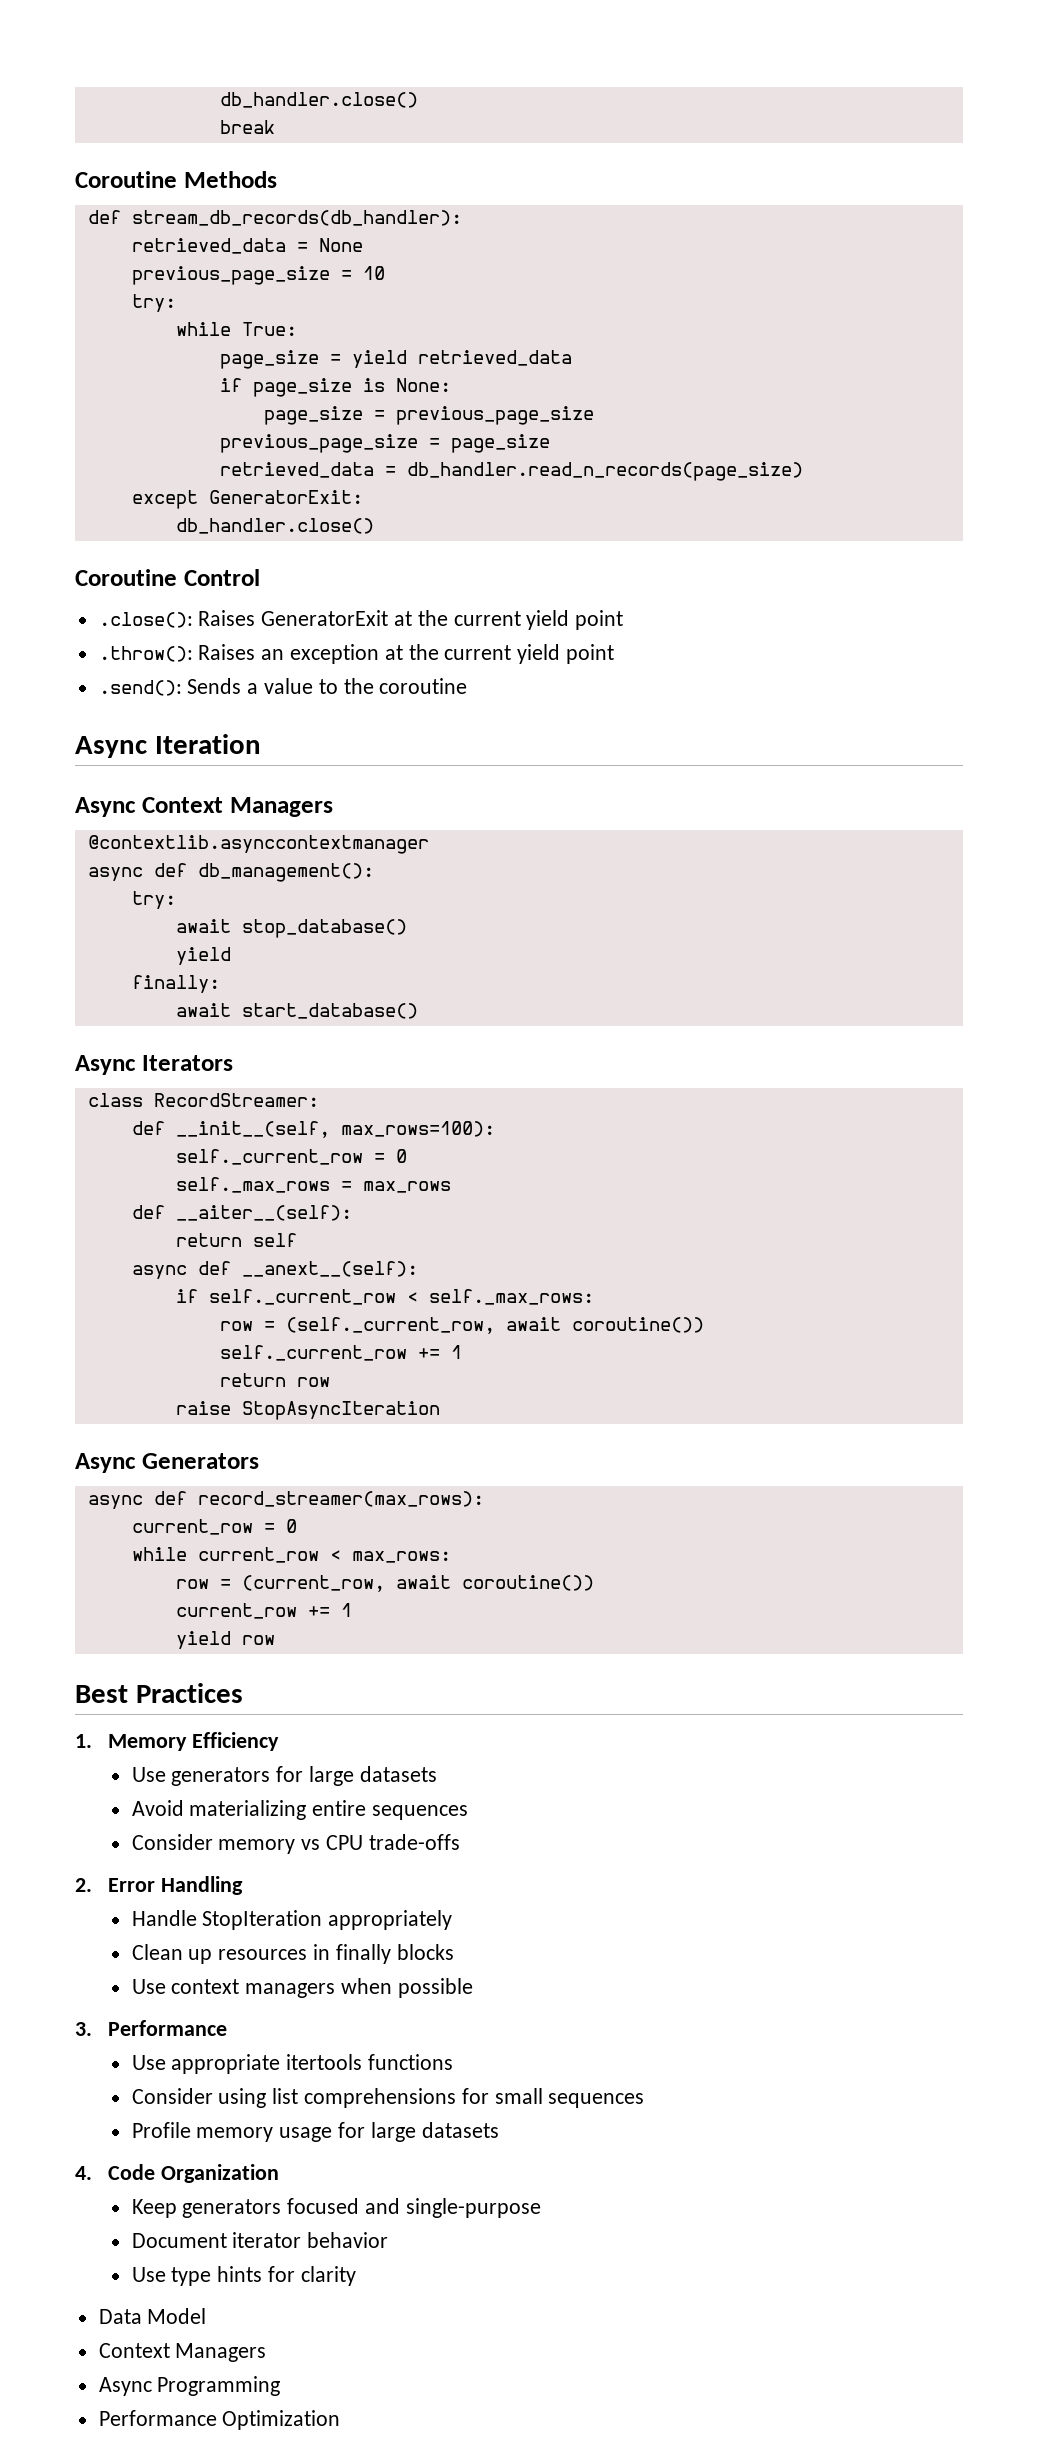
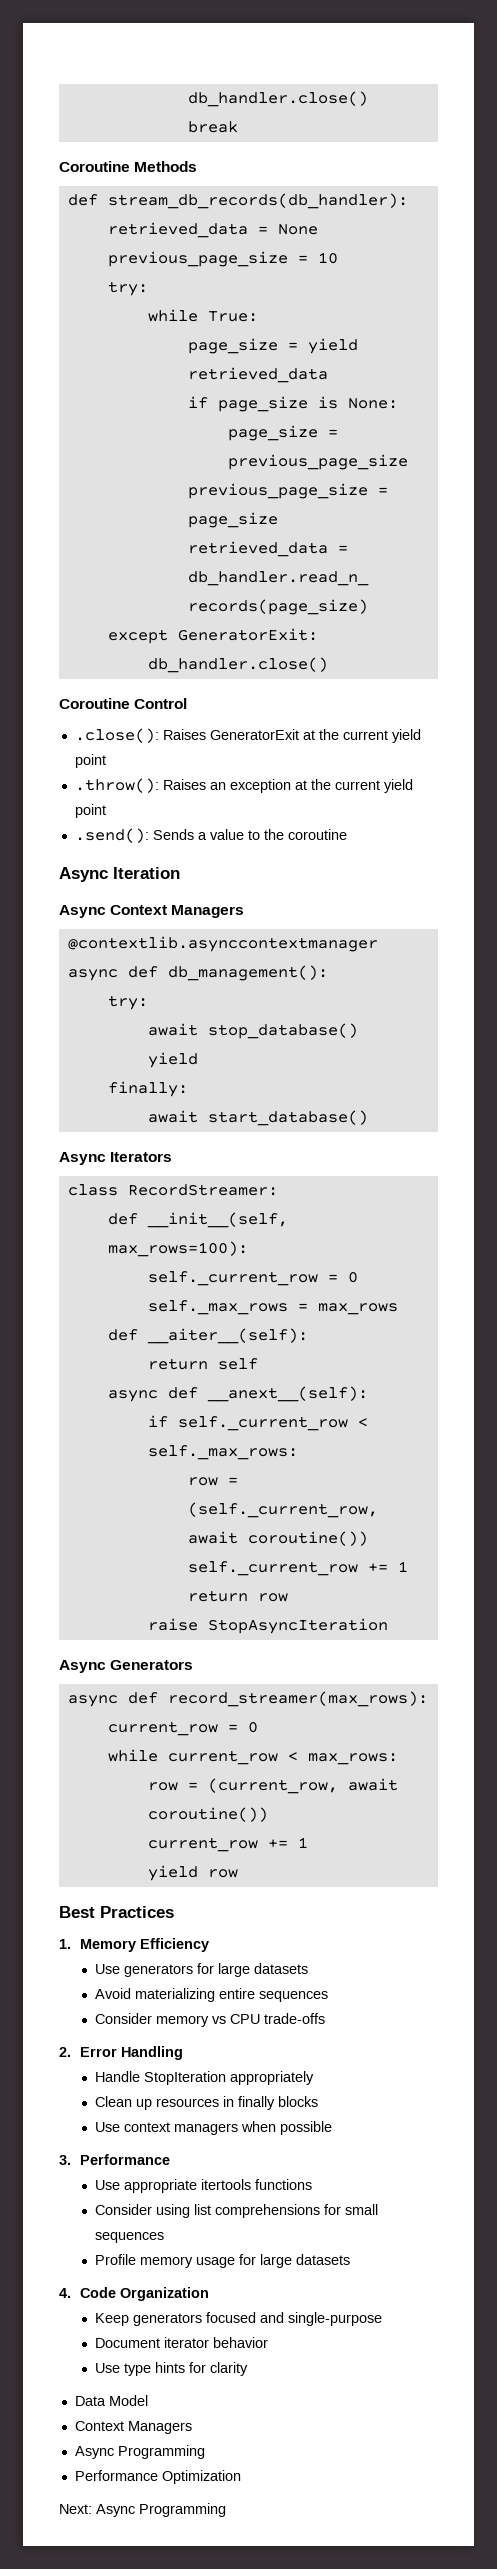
+ Next: Async Programming

